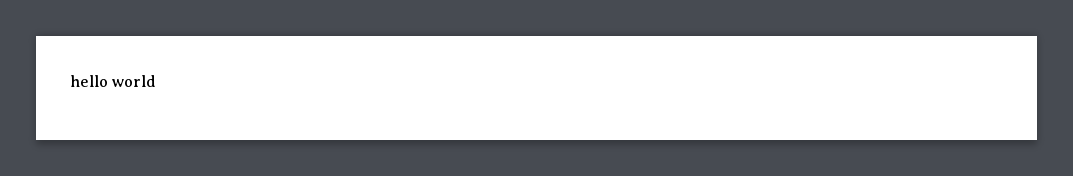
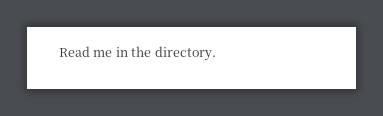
- hello world
+ Read me in the directory.

